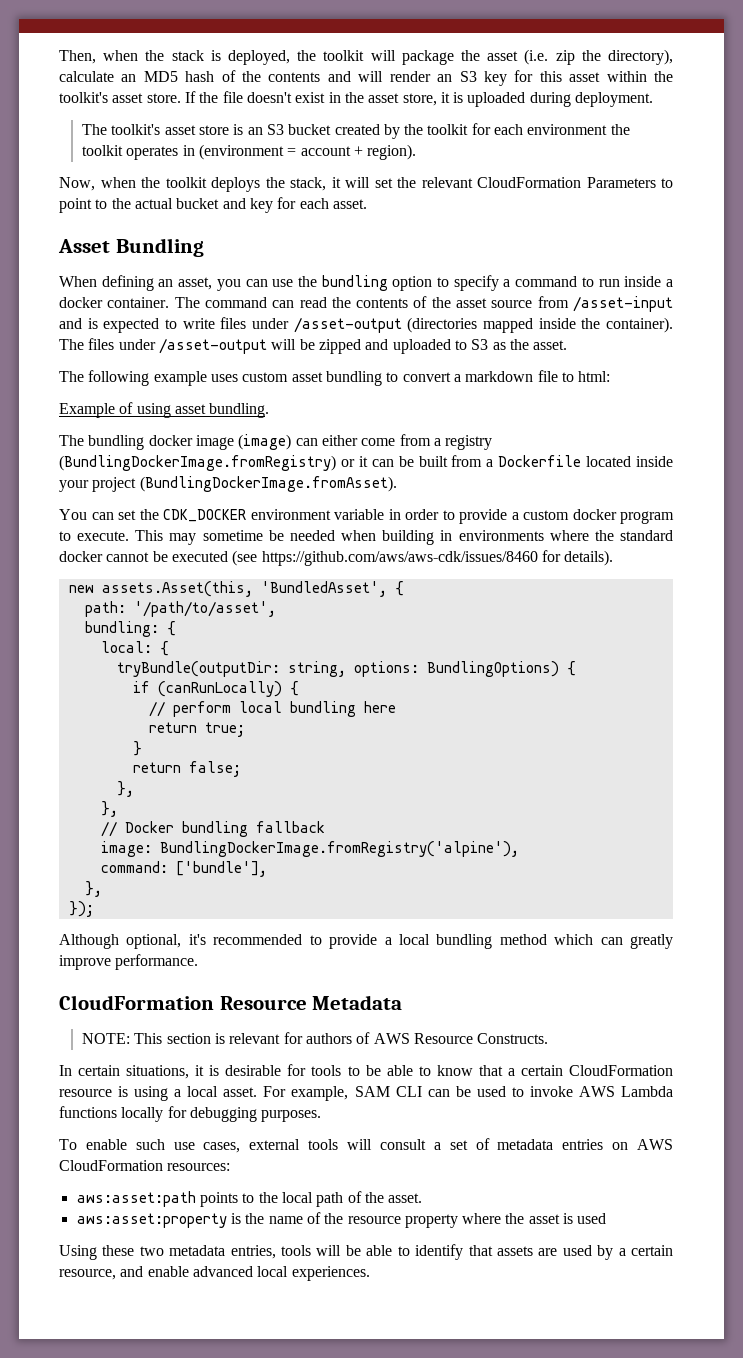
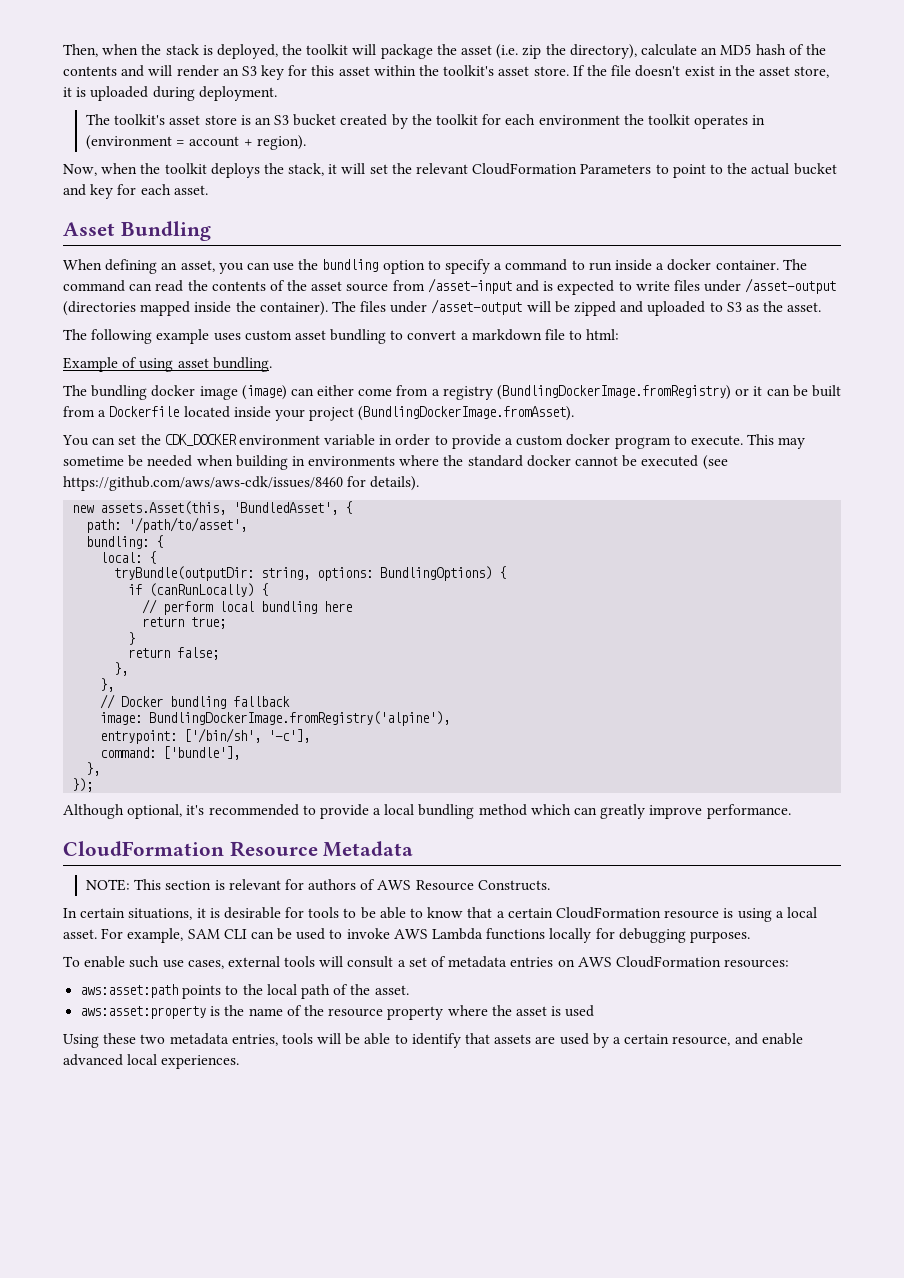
+ entrypoint: ['/bin/sh', '-c'],

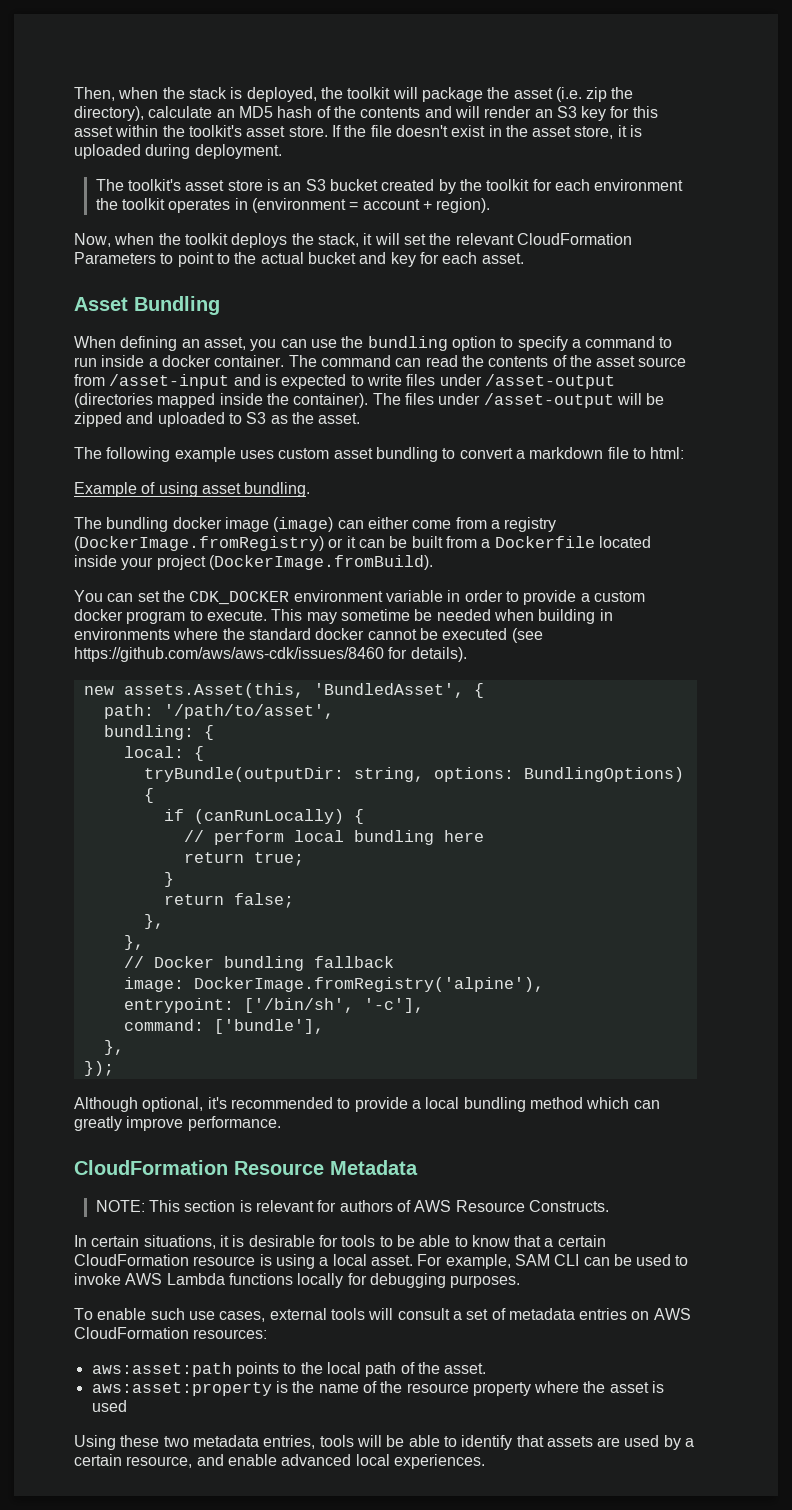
- The bundling docker image (image) can either come from a registry (BundlingDockerImage.fromRegistry) or it can be built from a Dockerfile located inside your project (BundlingDockerImage.fromAsset).
+ The bundling docker image (image) can either come from a registry (DockerImage.fromRegistry) or it can be built from a Dockerfile located inside your project (DockerImage.fromBuild).
- image: BundlingDockerImage.fromRegistry('alpine'),
+ image: DockerImage.fromRegistry('alpine'),

